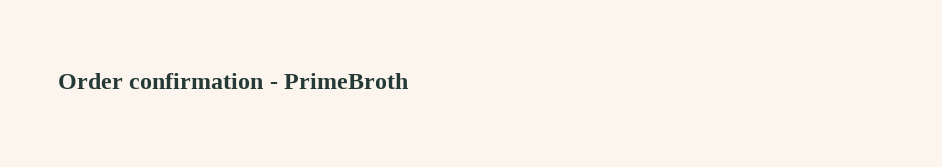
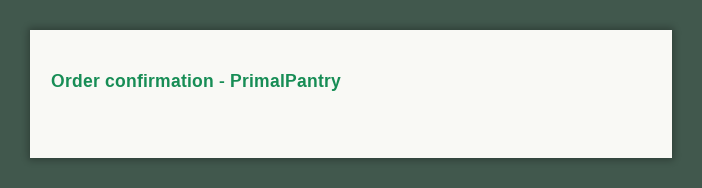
- Order confirmation - PrimeBroth
+ Order confirmation - PrimalPantry

